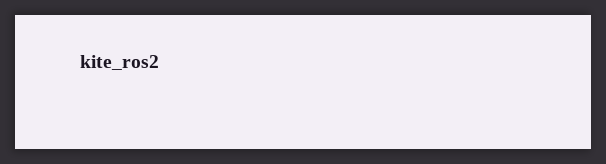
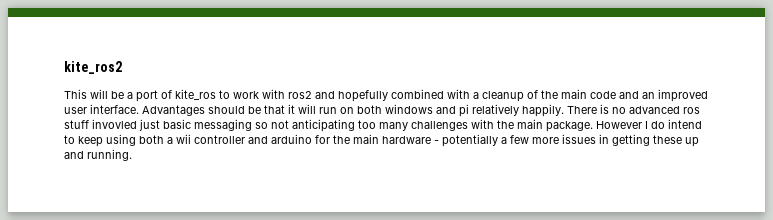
+ This will be a port of kite_ros to work with ros2 and hopefully combined with a cleanup of the main code and an improved user interface. Advantages should be that it will run on both windows and pi relatively happily. There is no advanced ros stuff invovled just basic messaging so not anticipating too many challenges with the main package. However I do intend to keep using both a wii controller and arduino for the main hardware - potentially a few more issues in getting these up and running.

